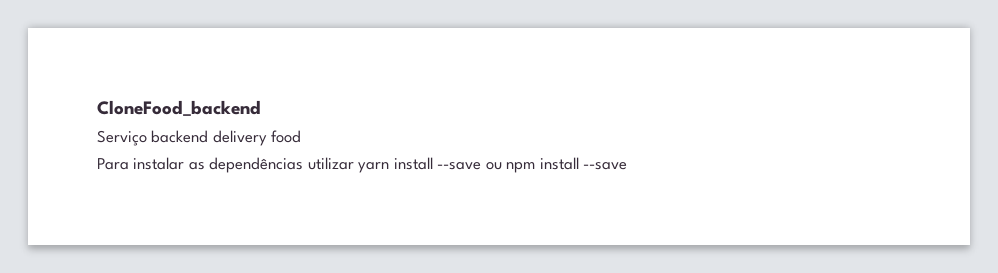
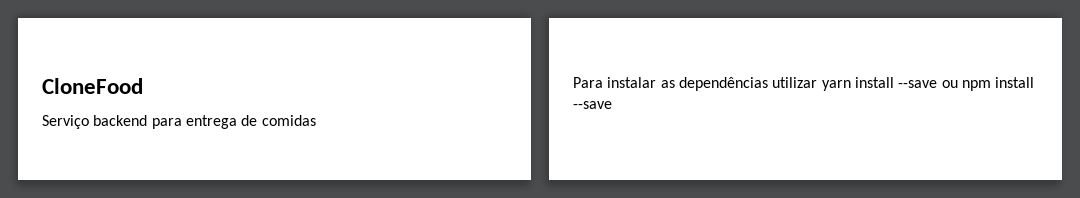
- CloneFood_backend
+ CloneFood
- Serviço backend delivery food
+ Serviço backend para entrega de comidas

